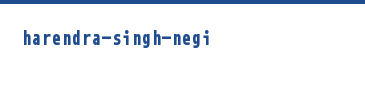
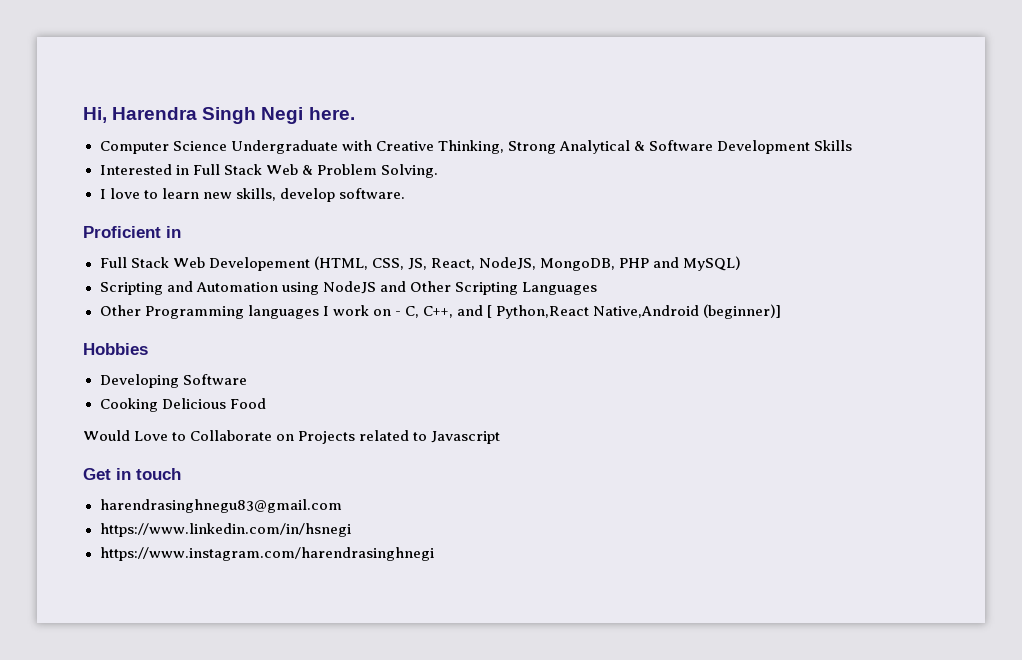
- harendra-singh-negi
+ Hi, Harendra Singh Negi here.
+ Computer Science Undergraduate with Creative Thinking, Strong Analytical & Software Development Skills
+ Interested in Full Stack Web & Problem Solving.
+ I love to learn new skills, develop software.
+ Proficient in
+ Full Stack Web Developement (HTML, CSS, JS, React, NodeJS, MongoDB, PHP and MySQL)
+ Scripting and Automation using NodeJS and Other Scripting Languages
+ Other Programming languages I work on - C, C++, and [ Python,React Native,Android (beginner)]
+ Hobbies
+ Developing Software
+ Cooking Delicious Food
+ Would Love to Collaborate on Projects related to Javascript
+ Get in touch
+ harendrasinghnegu83@gmail.com
+ https://www.linkedin.com/in/hsnegi
+ https://www.instagram.com/harendrasinghnegi

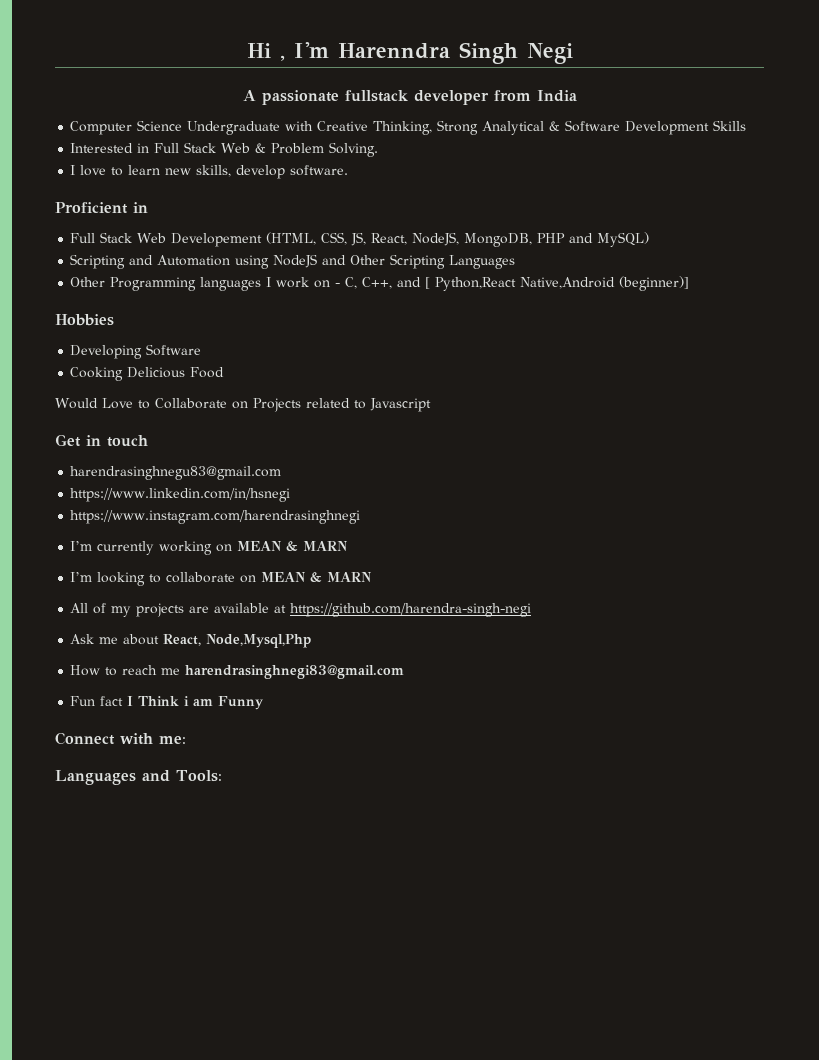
- Hi, Harendra Singh Negi here.
+ Hi , I'm Harenndra Singh Negi
+ A passionate fullstack developer from India
+ I’m currently working on MEAN & MARN
+ I’m looking to collaborate on MEAN & MARN
+ All of my projects are available at https://github.com/harendra-singh-negi
+ Ask me about React, Node,Mysql,Php
+ How to reach me harendrasinghnegi83@gmail.com
+ Fun fact I Think i am Funny
+ Connect with me:
+ Languages and Tools:

